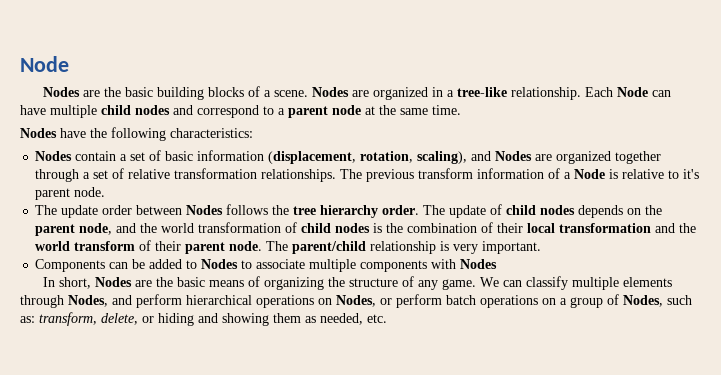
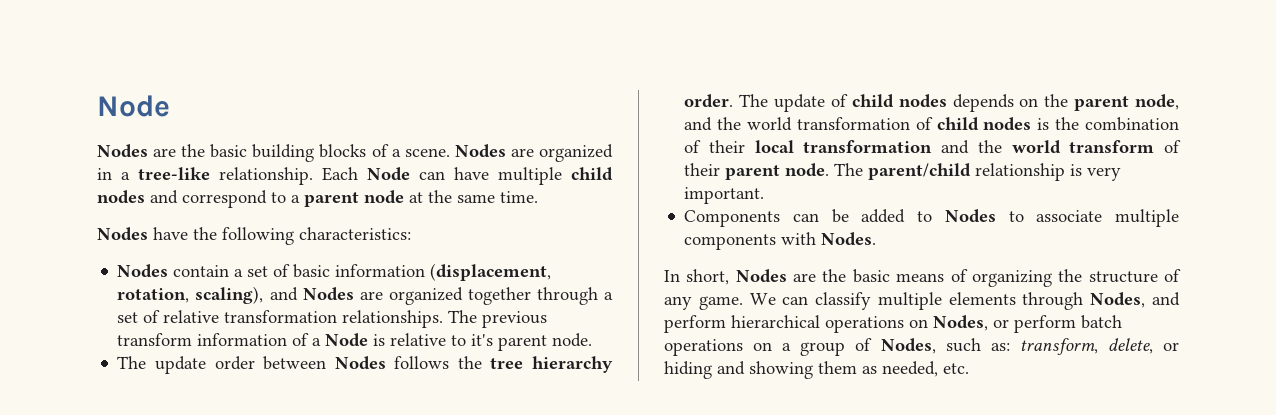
- Components can be added to Nodes to associate multiple components with Nodes
+ Components can be added to Nodes to associate multiple components with Nodes.

